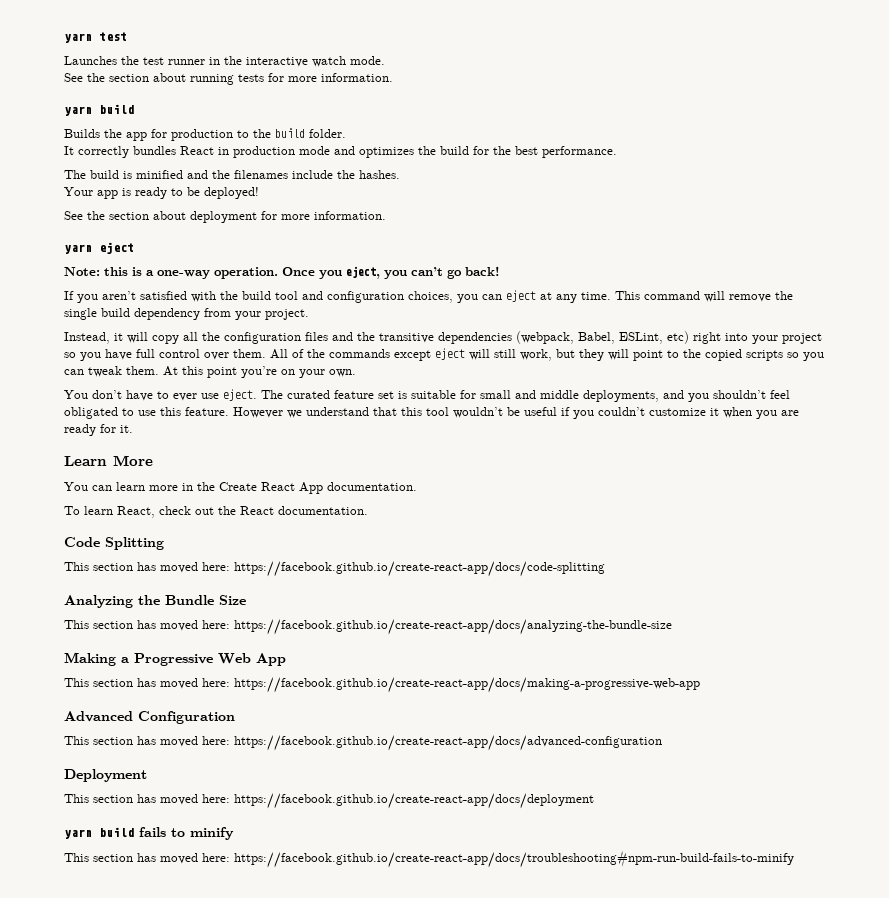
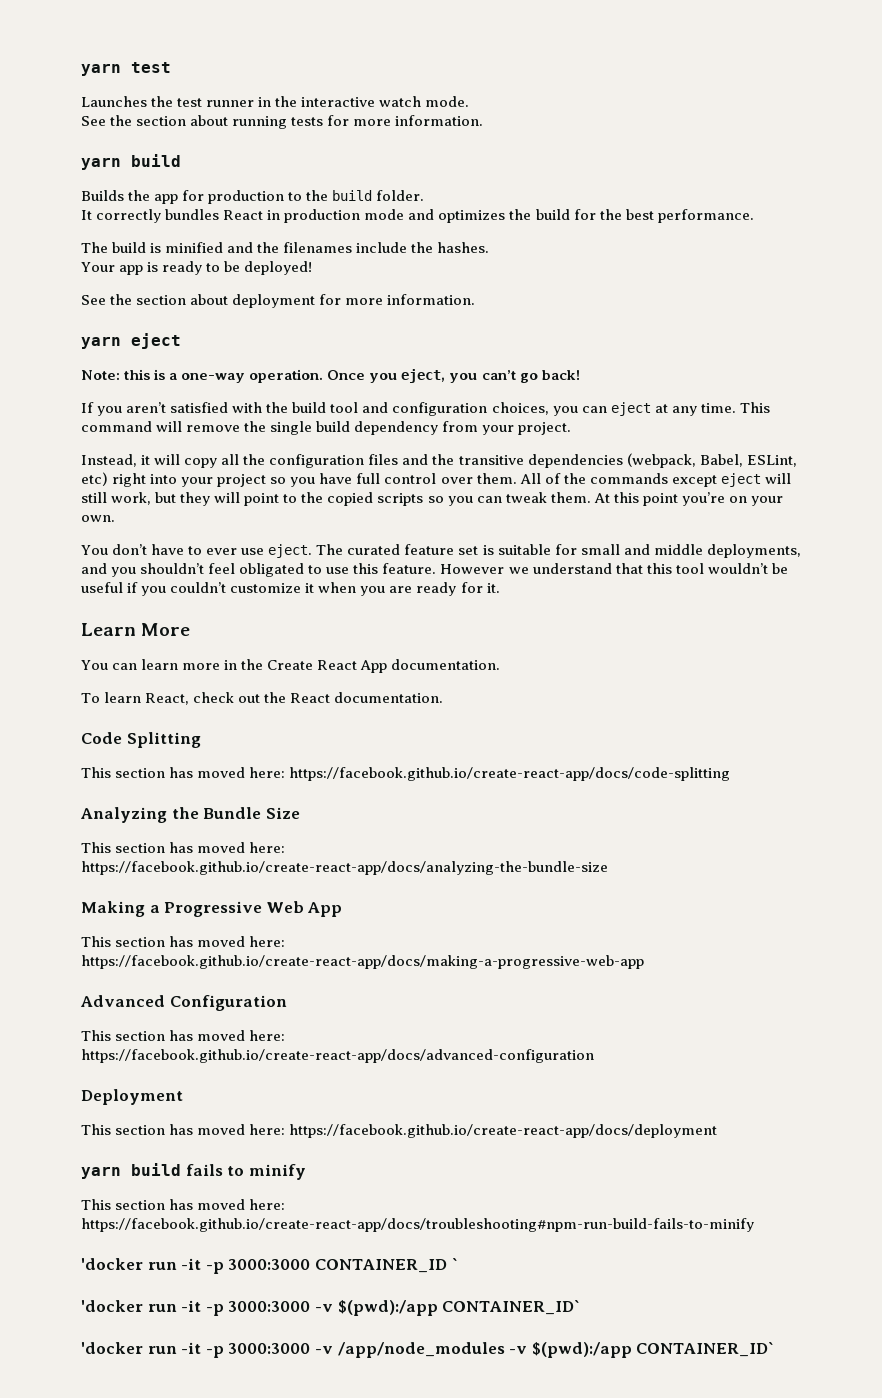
+ 'docker run -it -p 3000:3000 CONTAINER_ID `
+ 'docker run -it -p 3000:3000 -v $(pwd):/app CONTAINER_ID`
+ 'docker run -it -p 3000:3000 -v /app/node_modules -v $(pwd):/app CONTAINER_ID`

